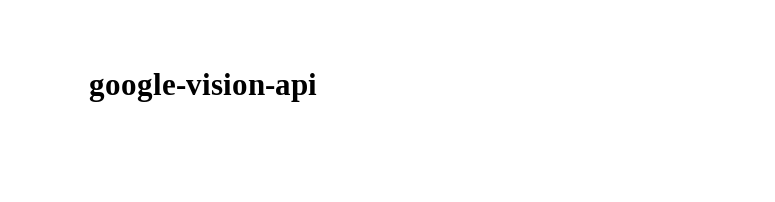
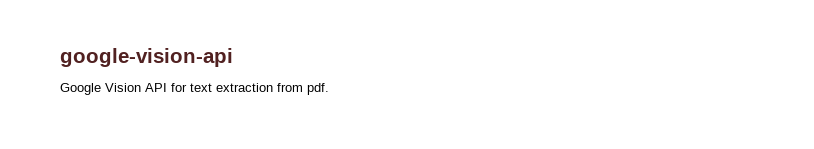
+ Google Vision API for text extraction from pdf.

